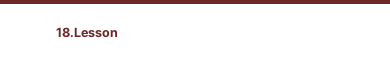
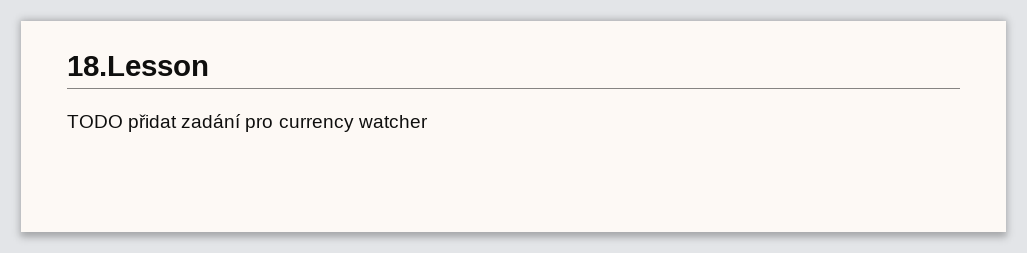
+ TODO přidat zadání pro currency watcher

